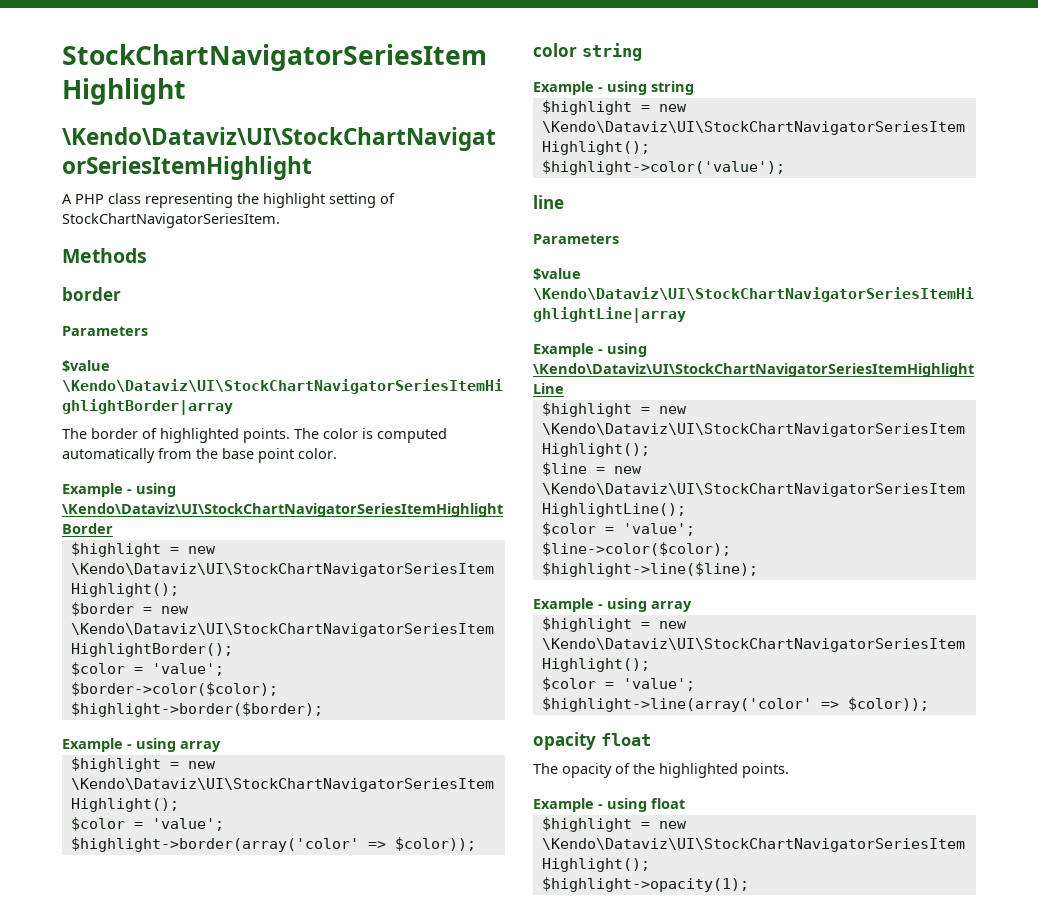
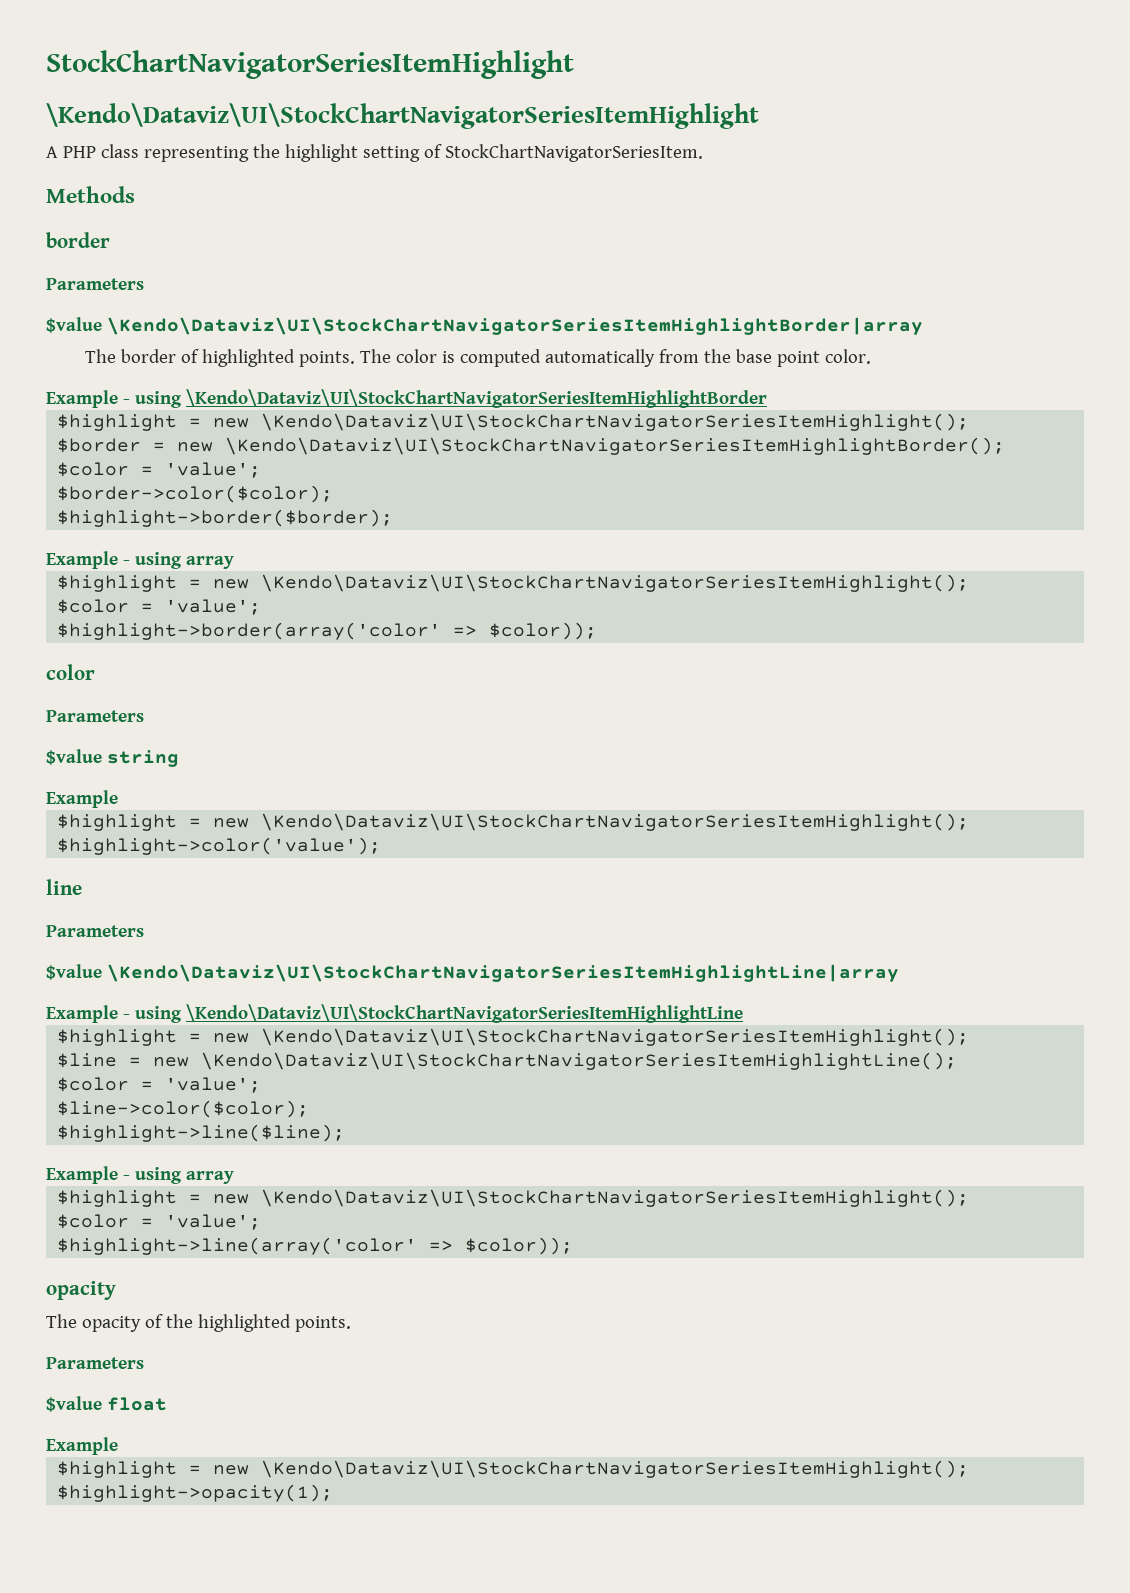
  $highlight->border(array('color' => $color));
- color string
- Example - using string
+ color
+ Parameters
+ $value string
+ Example
  $highlight->line(array('color' => $color));
- opacity float
+ opacity
  The opacity of the highlighted points.
- Example - using float
+ Parameters
+ $value float
+ Example

